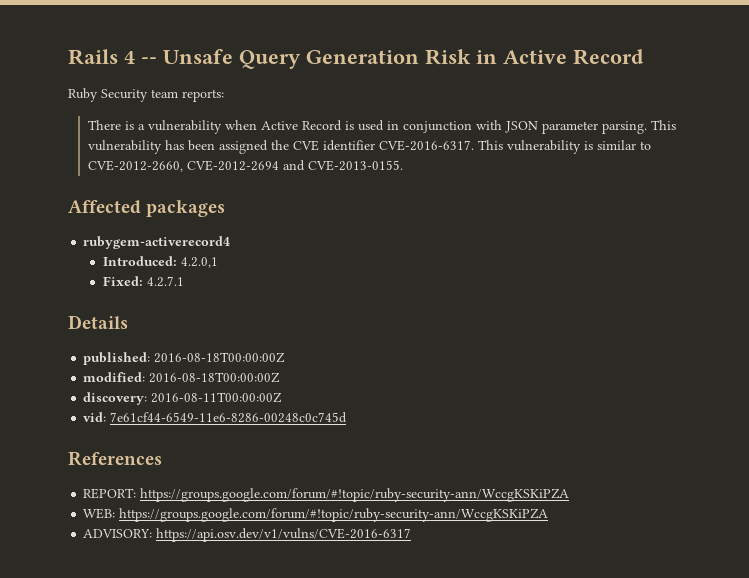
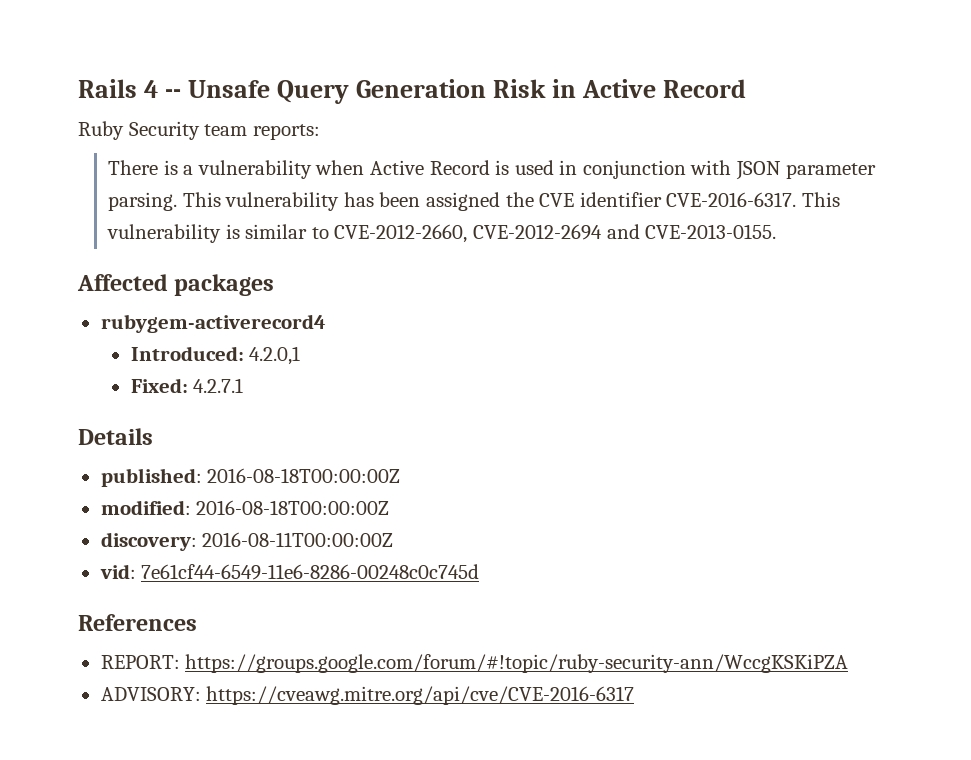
- WEB: https://groups.google.com/forum/#!topic/ruby-security-ann/WccgKSKiPZA
- ADVISORY: https://api.osv.dev/v1/vulns/CVE-2016-6317
+ ADVISORY: https://cveawg.mitre.org/api/cve/CVE-2016-6317

